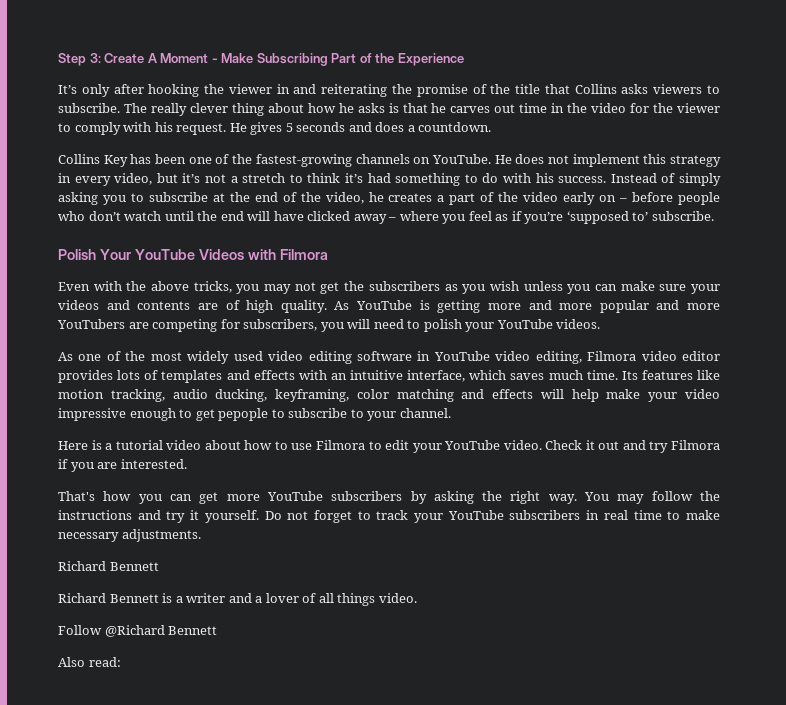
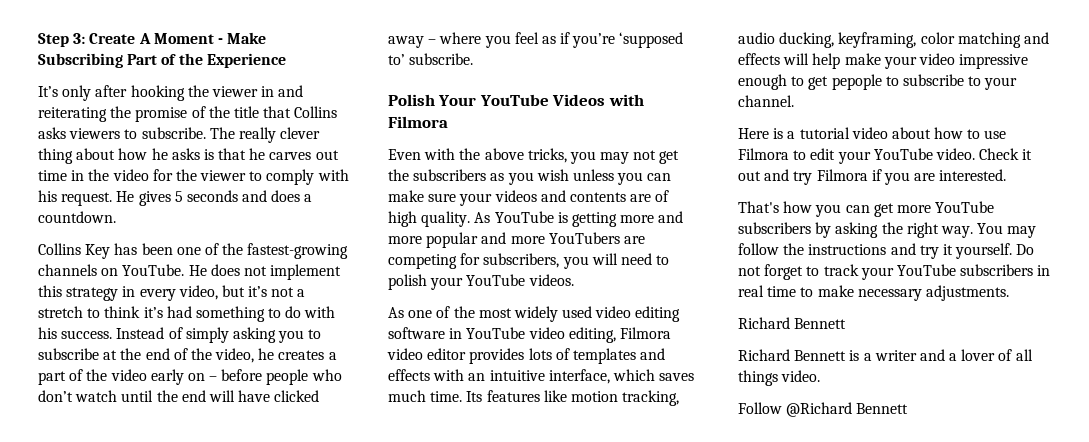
- Also read:

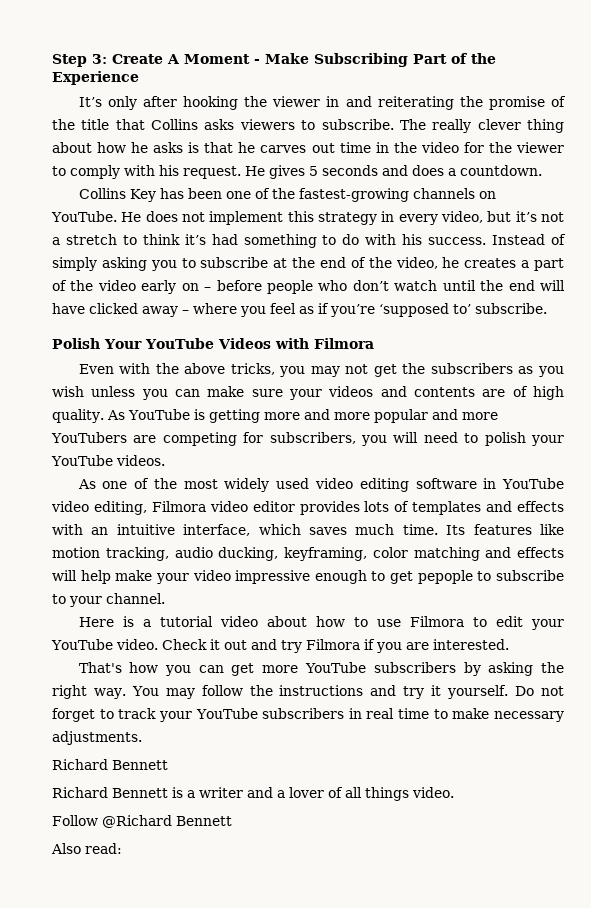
+ Also read:

